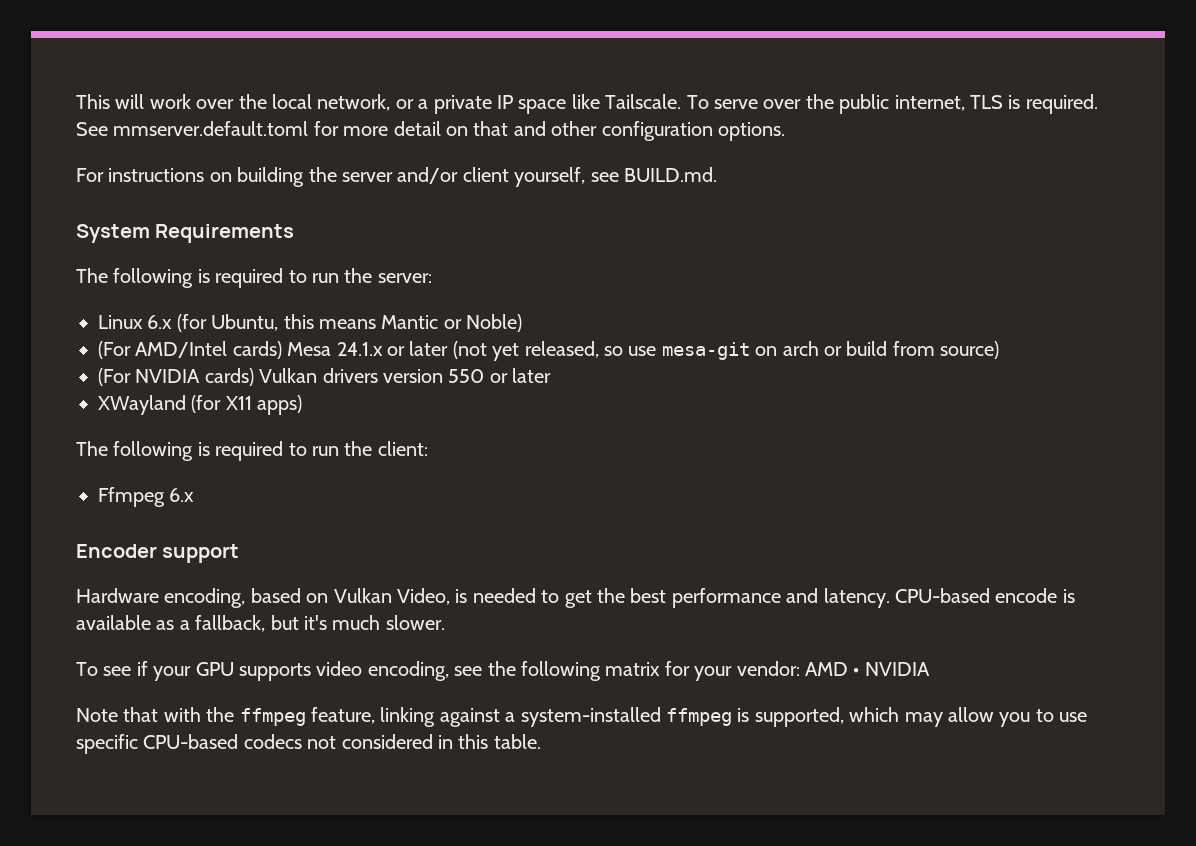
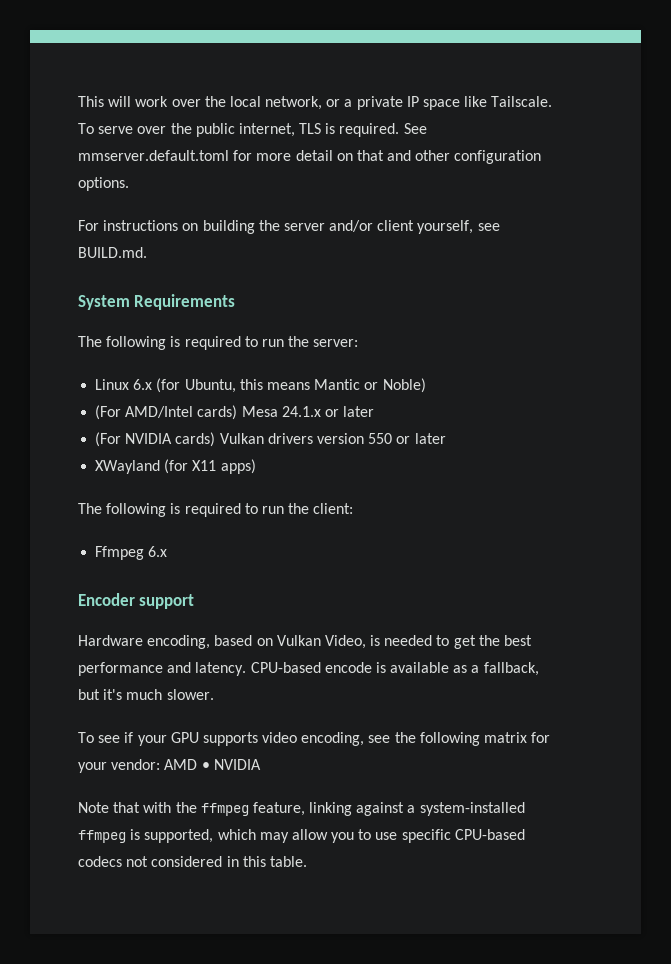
- (For AMD/Intel cards) Mesa 24.1.x or later (not yet released, so use mesa-git on arch or build from source)
+ (For AMD/Intel cards) Mesa 24.1.x or later

